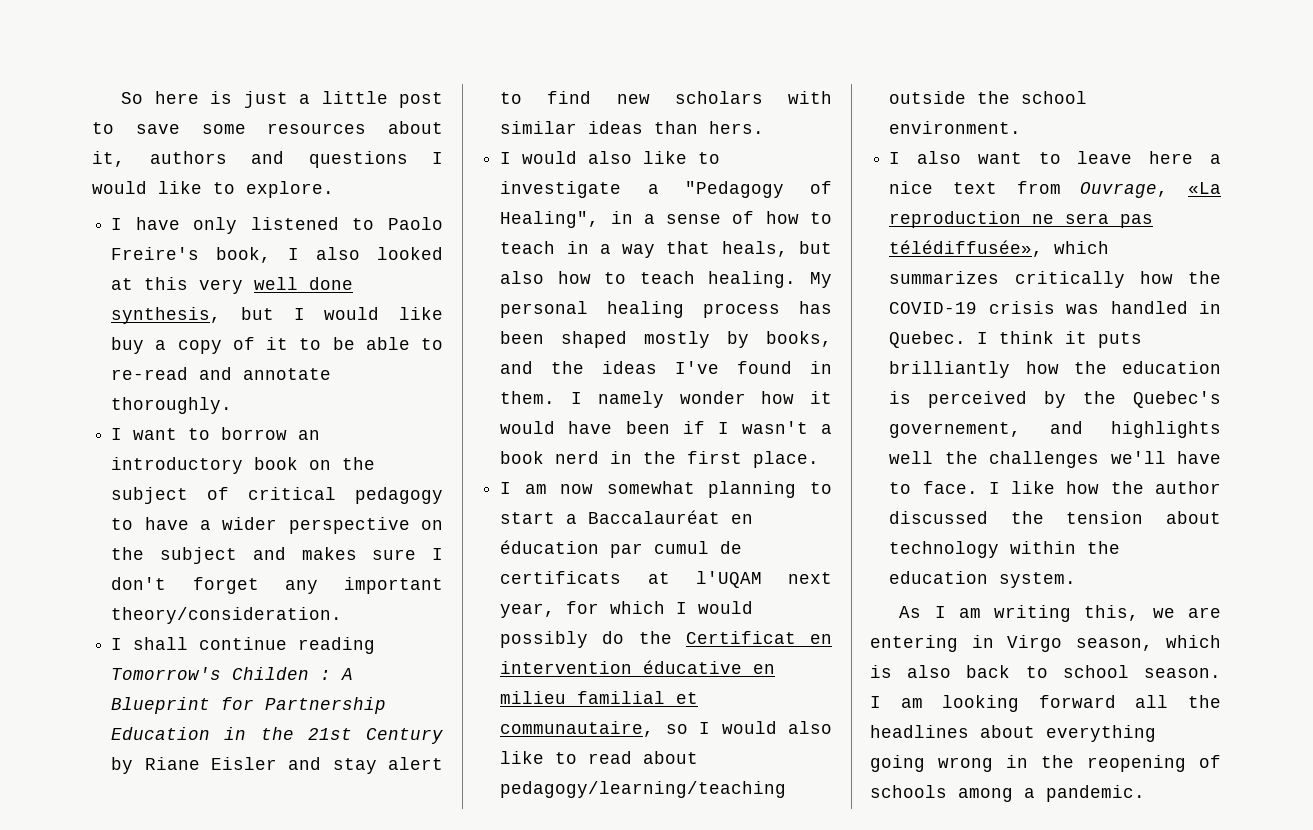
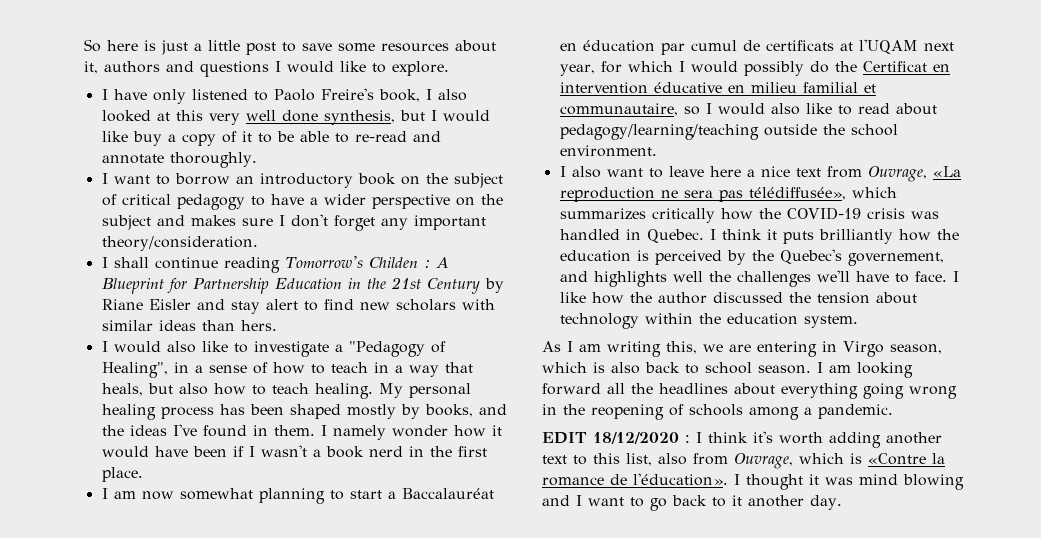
+ EDIT 18/12/2020 : I think it's worth adding another text to this list, also from Ouvrage, which is «Contre la romance de l'éducation». I thought it was mind blowing and I want to go back to it another day.

